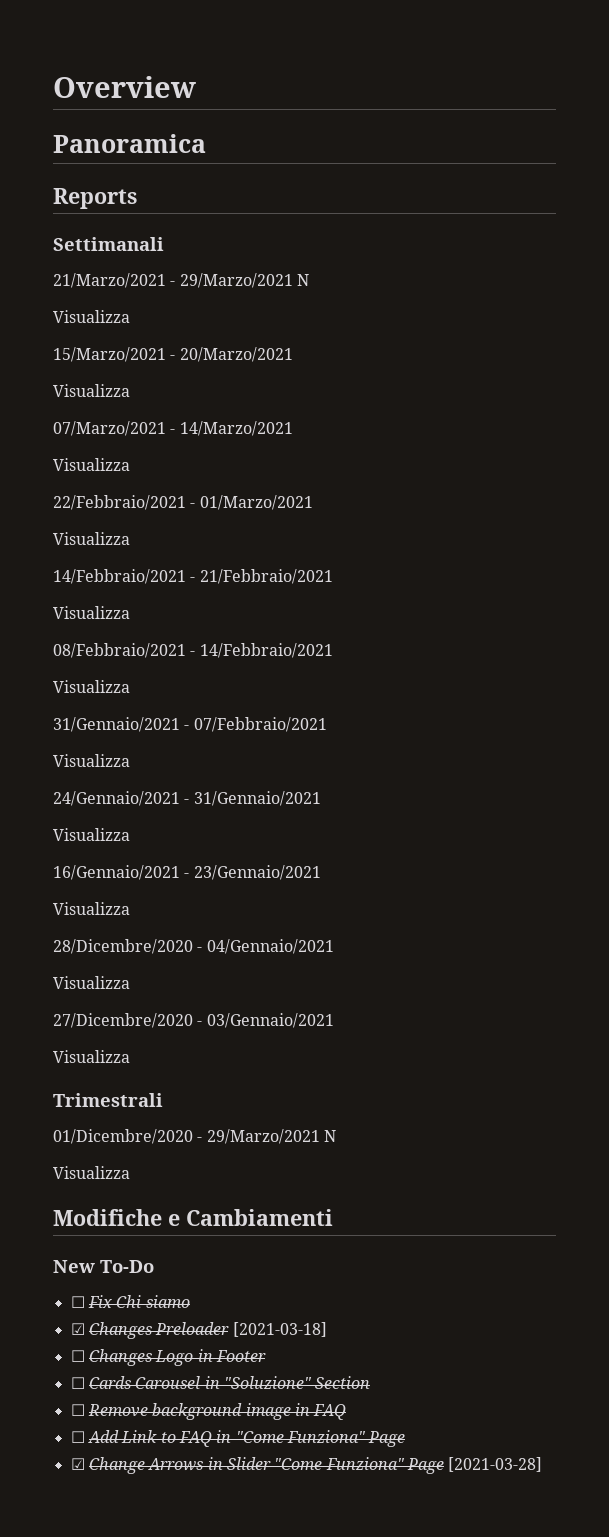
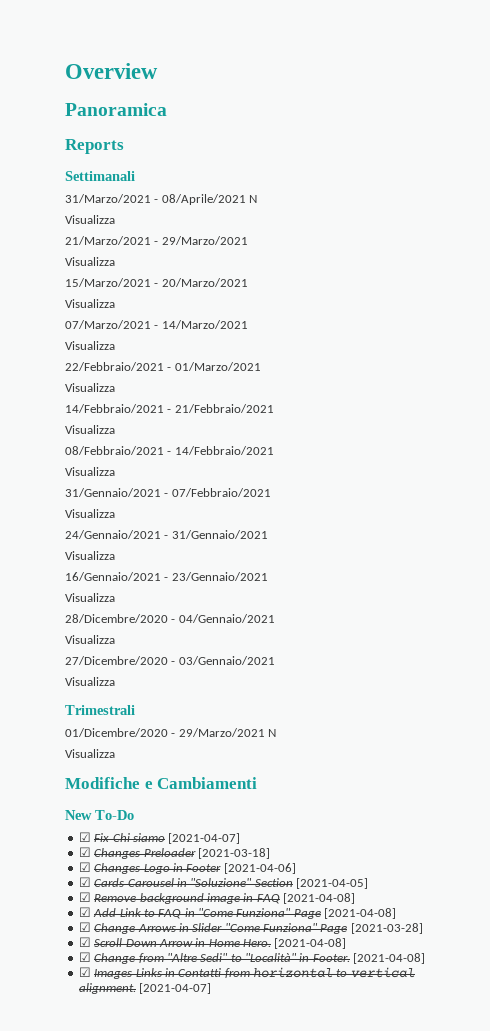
+ 31/Marzo/2021 - 08/Aprile/2021 N
+ Visualizza
- 21/Marzo/2021 - 29/Marzo/2021 N
+ 21/Marzo/2021 - 29/Marzo/2021
- ☐ Fix Chi siamo
+ ☑ Fix Chi siamo [2021-04-07]
- ☐ Changes Logo in Footer
- ☐ Cards Carousel in "Soluzione" Section
- ☐ Remove background image in FAQ
- ☐ Add Link to FAQ in "Come Funziona" Page
+ ☑ Changes Logo in Footer [2021-04-06]
+ ☑ Cards Carousel in "Soluzione" Section [2021-04-05]
+ ☑ Remove background image in FAQ [2021-04-08]
+ ☑ Add Link to FAQ in "Come Funziona" Page [2021-04-08]
+ ☑ Scroll Down Arrow in Home Hero. [2021-04-08]
+ ☑ Change from "Altre Sedi" to "Località" in Footer. [2021-04-08]
+ ☑ Images Links in Contatti from horizontal to vertical alignment. [2021-04-07]

